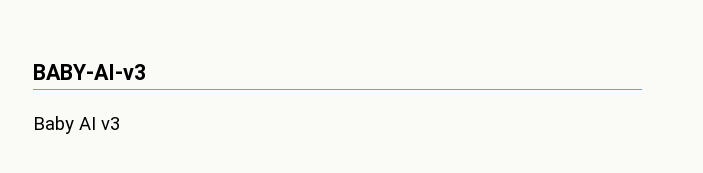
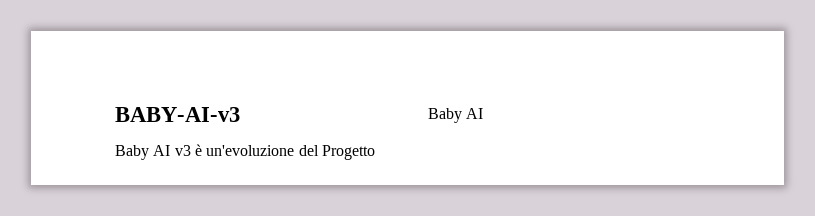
- Baby AI v3
+ Baby AI v3 è un'evoluzione del Progetto Baby AI

